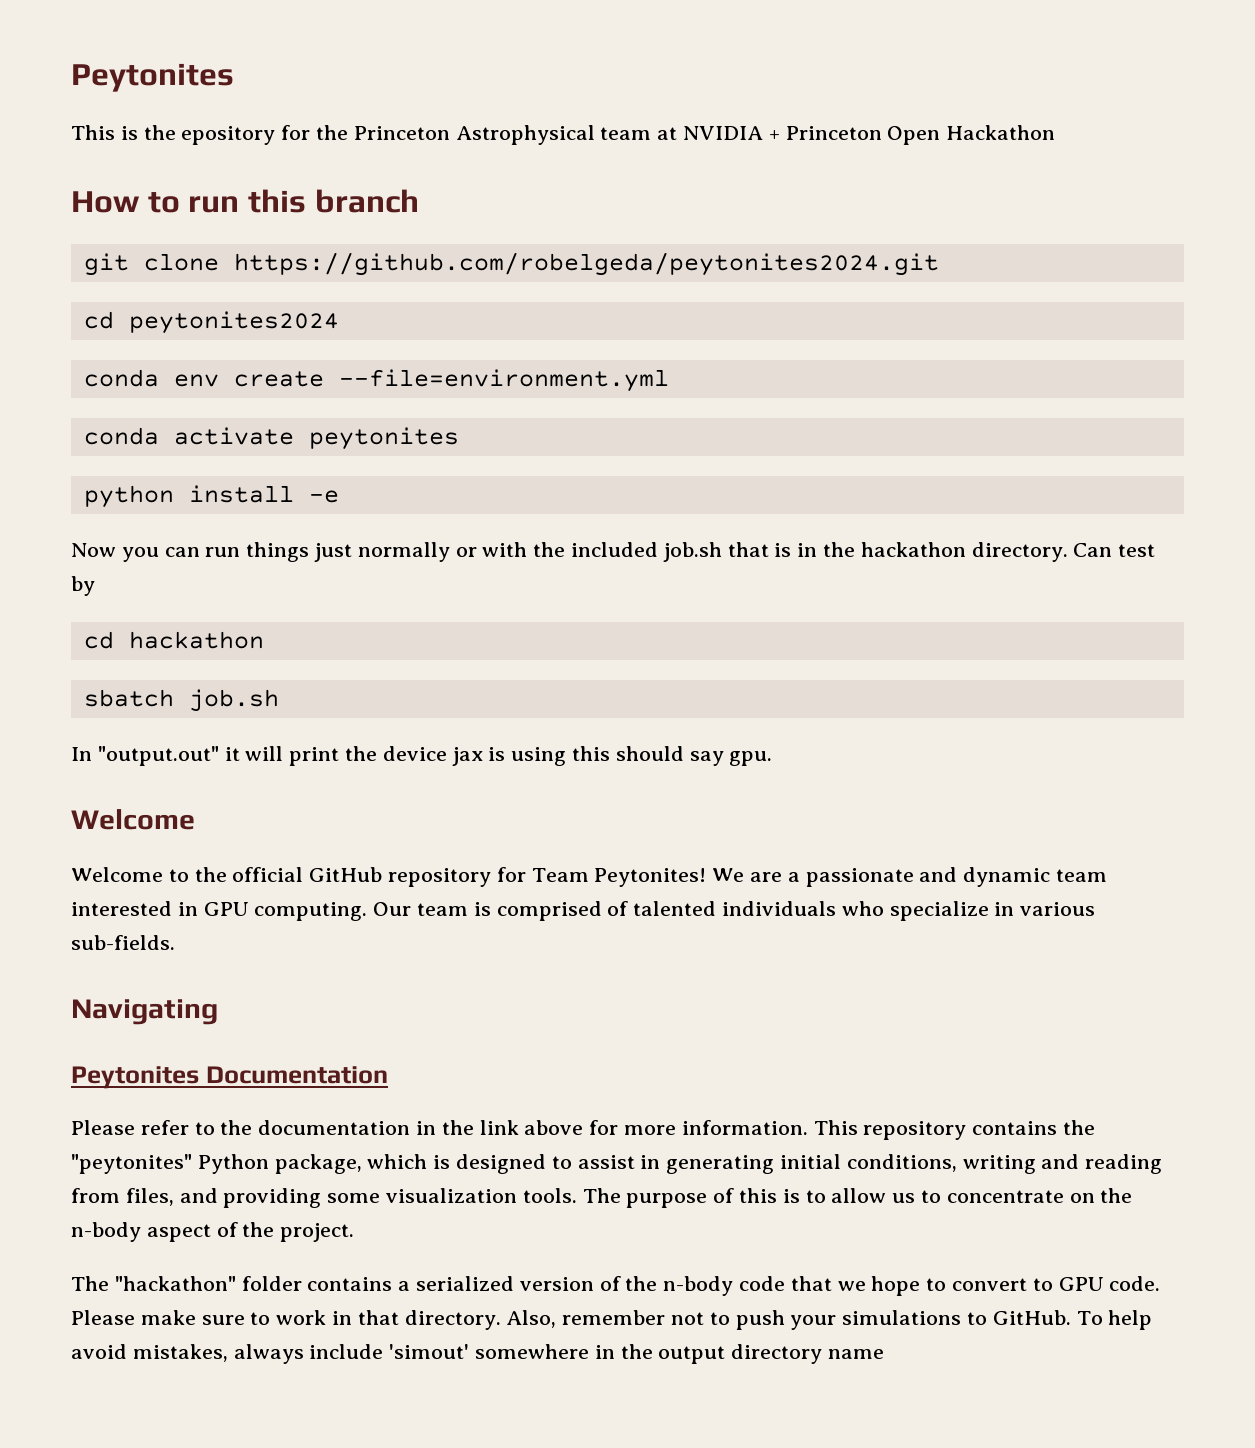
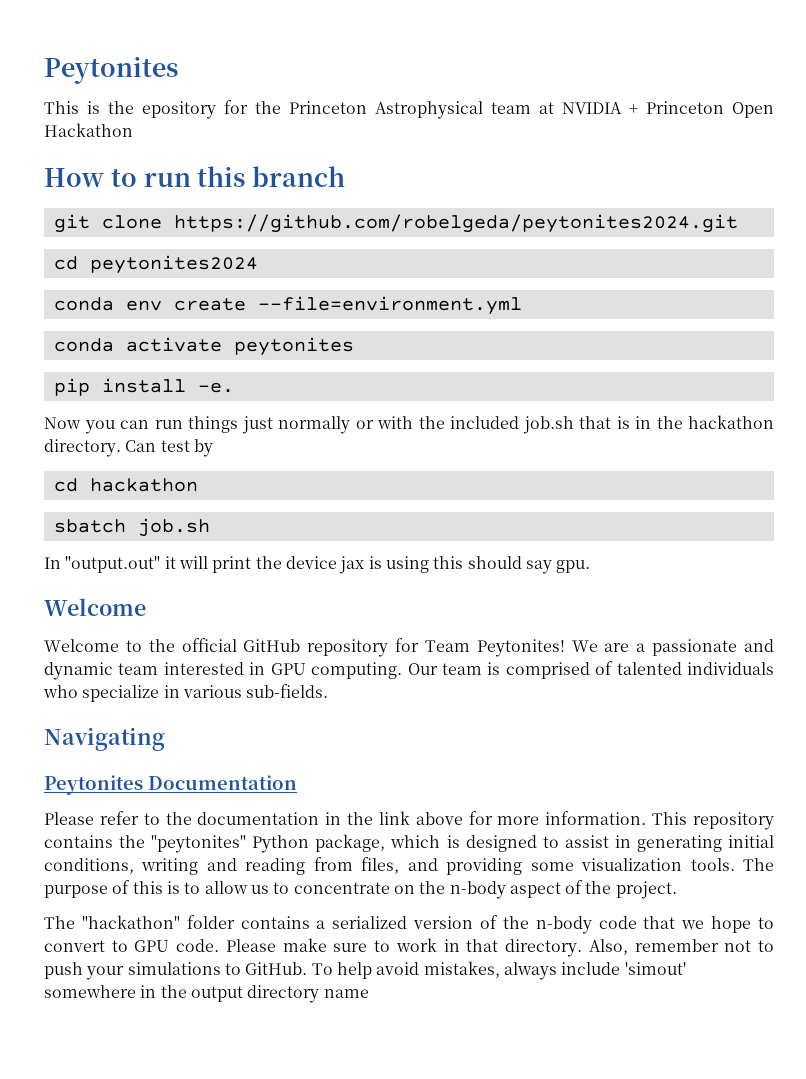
- python install -e
+ pip install -e.

